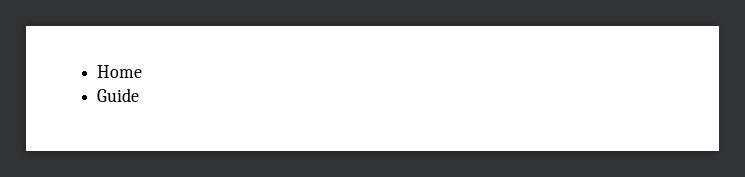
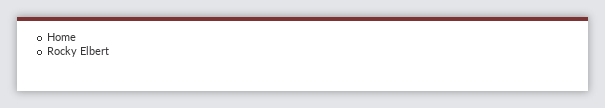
- Guide
+ Rocky Elbert

